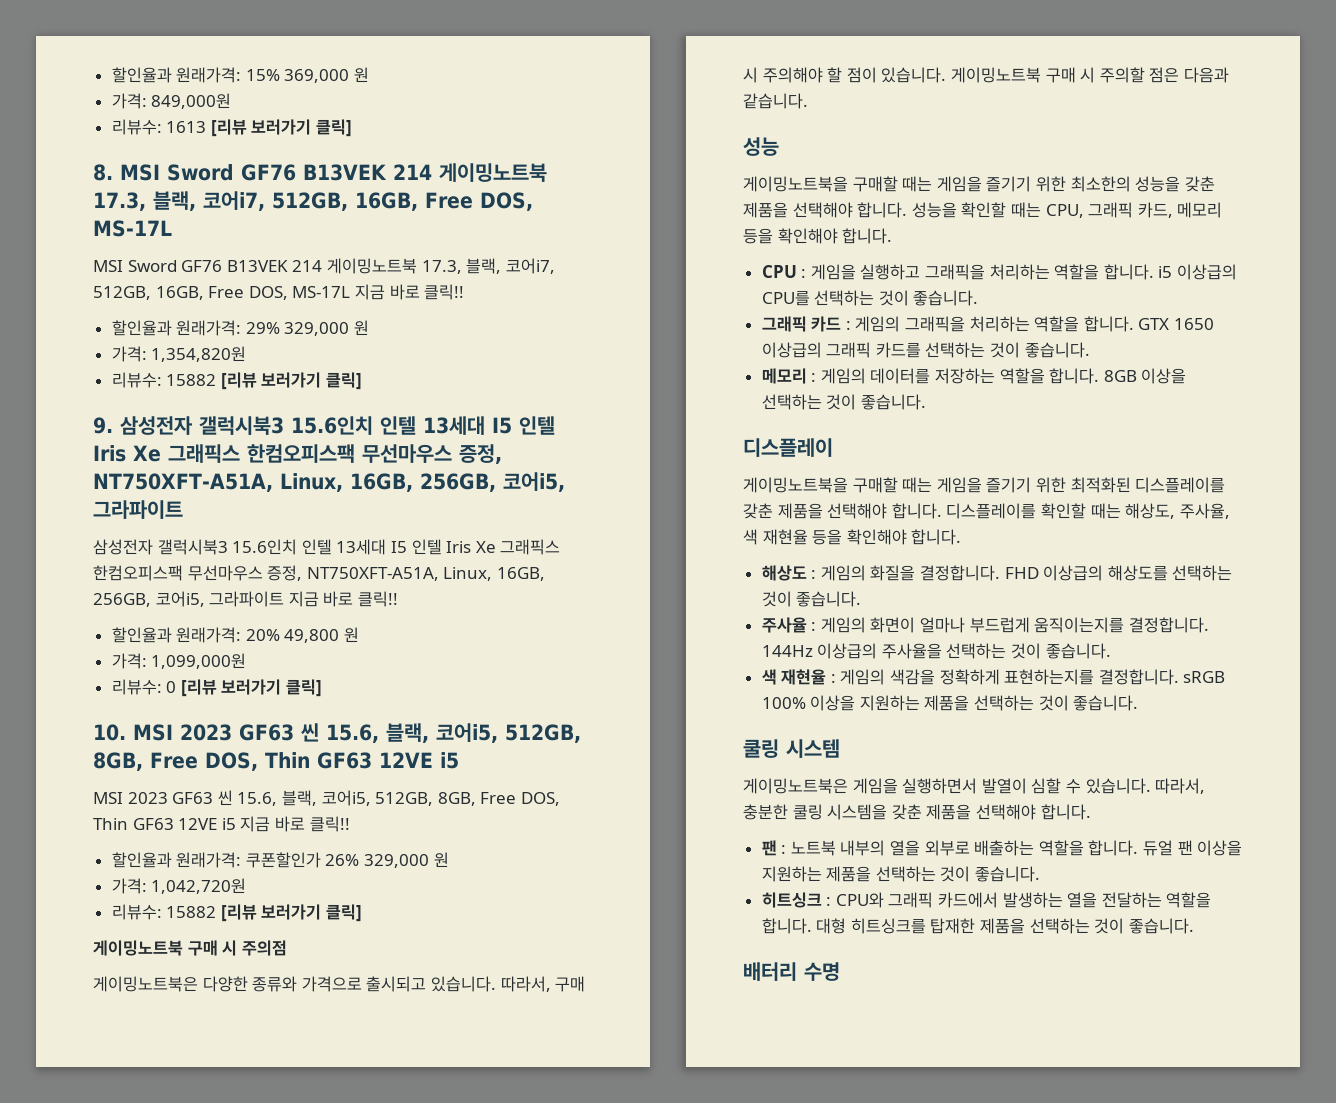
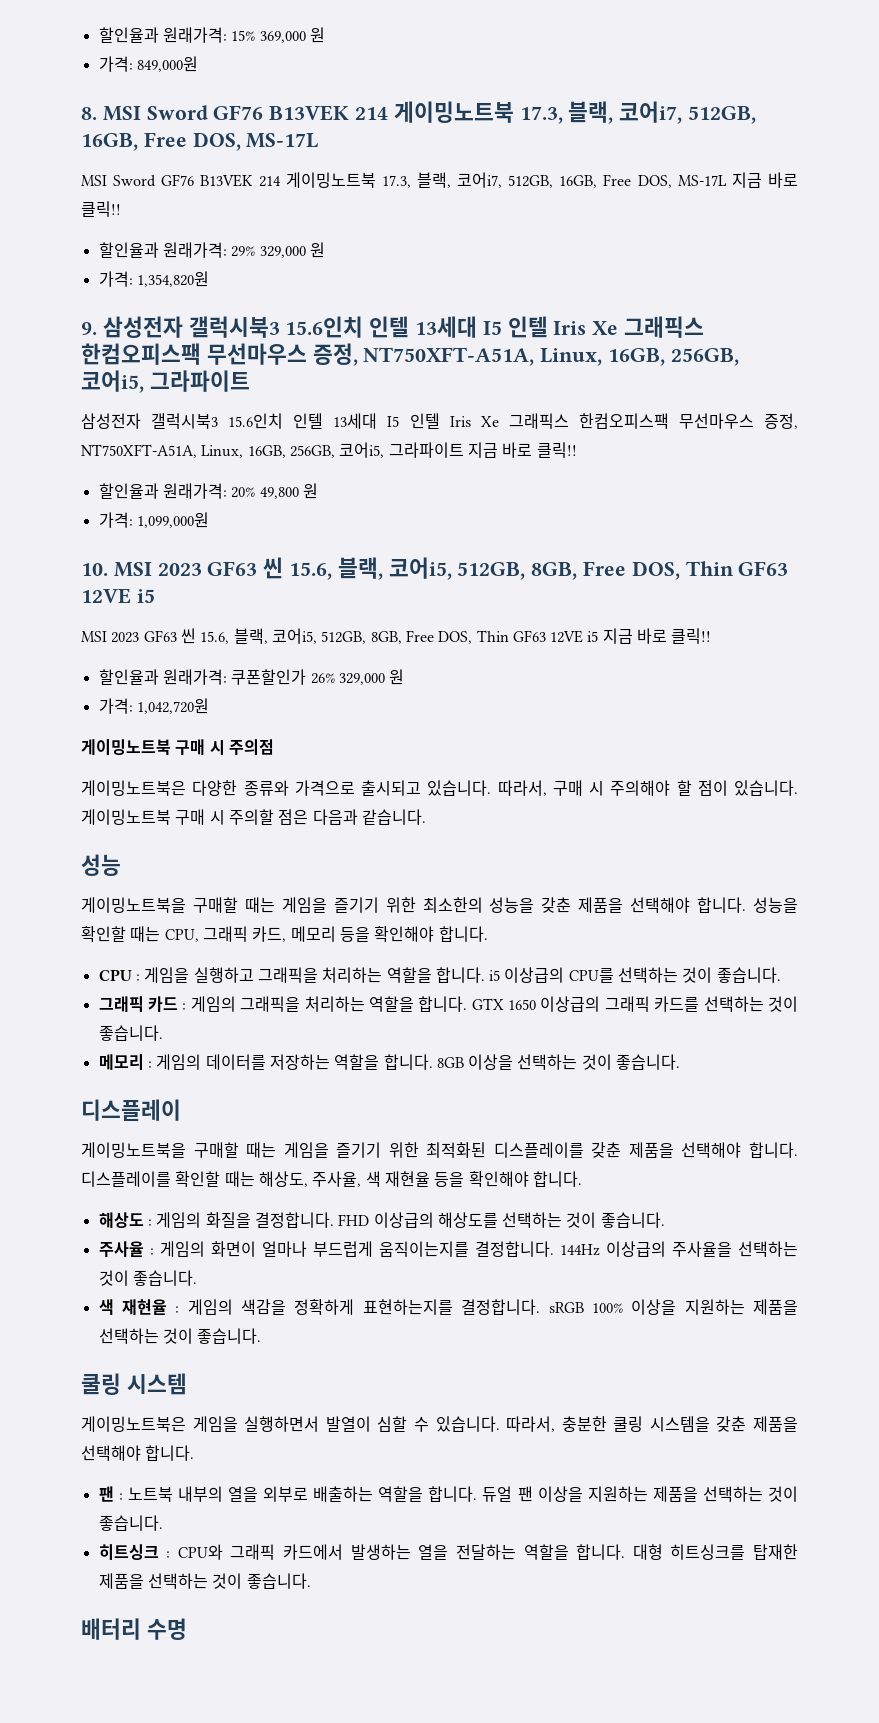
- 리뷰수: 1613 [리뷰 보러가기 클릭]
  가격: 1,354,820원
- 리뷰수: 15882 [리뷰 보러가기 클릭]
- 리뷰수: 0 [리뷰 보러가기 클릭]
  가격: 1,042,720원
- 리뷰수: 15882 [리뷰 보러가기 클릭]

